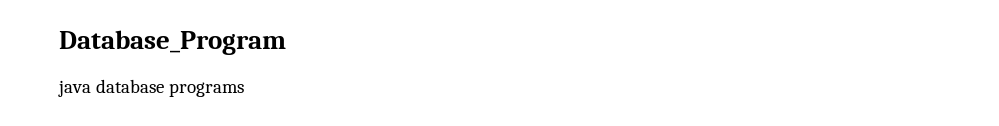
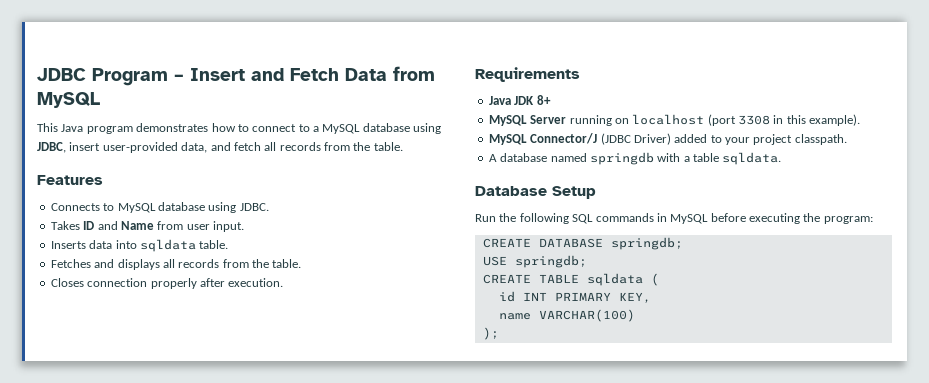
- Database_Program
- java database programs
+ JDBC Program – Insert and Fetch Data from MySQL
+ This Java program demonstrates how to connect to a MySQL database using JDBC, insert user-provided data, and fetch all records from the table.
+ Features
+ Connects to MySQL database using JDBC.
+ Takes ID and Name from user input.
+ Inserts data into sqldata table.
+ Fetches and displays all records from the table.
+ Closes connection properly after execution.
+ Requirements
+ Java JDK 8+
+ MySQL Server running on localhost (port 3308 in this example).
+ MySQL Connector/J (JDBC Driver) added to your project classpath.
+ A database named springdb with a table sqldata.
+ Database Setup
+ Run the following SQL commands in MySQL before executing the program:
+ CREATE DATABASE springdb;
+ USE springdb;
+ CREATE TABLE sqldata (
+ id INT PRIMARY KEY,
+ name VARCHAR(100)
+ );

